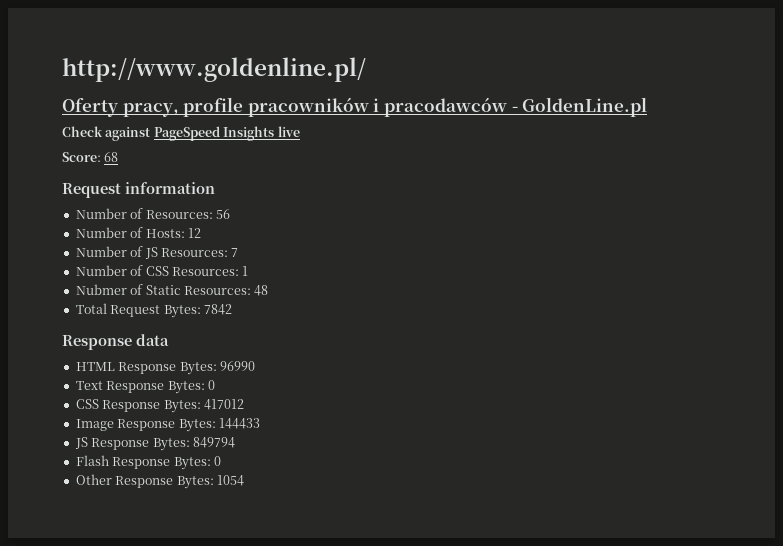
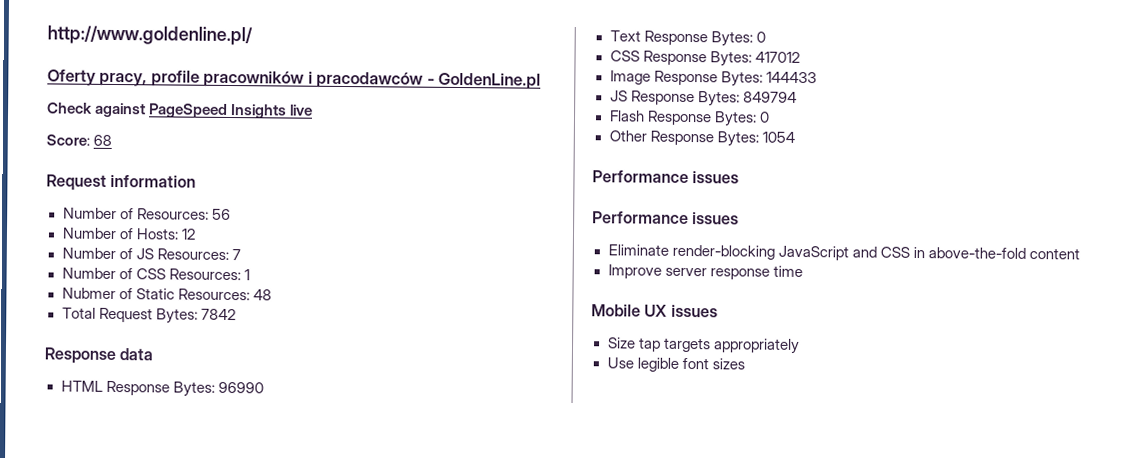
  Other Response Bytes: 1054
+ Performance issues
+ Performance issues
+ Eliminate render-blocking JavaScript and CSS in above-the-fold content
+ Improve server response time
+ Mobile UX issues
+ Size tap targets appropriately
+ Use legible font sizes

